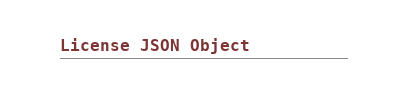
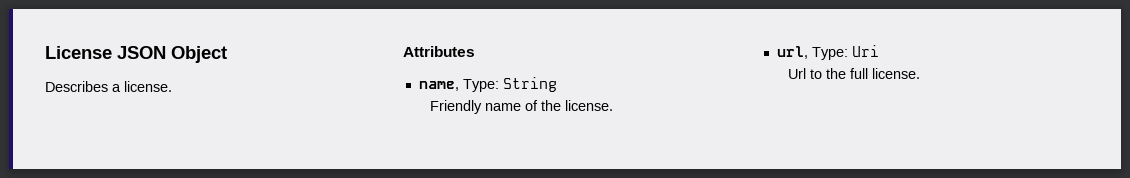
+ Describes a license.
+ Attributes
+ name, Type: String
+ Friendly name of the license.
+ url, Type: Uri
+ Url to the full license.

